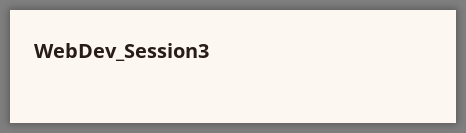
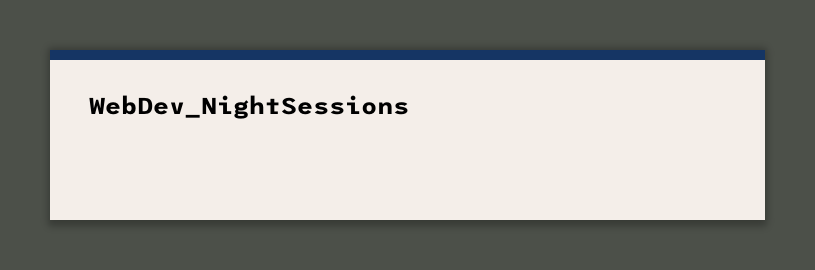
- WebDev_Session3
+ WebDev_NightSessions

